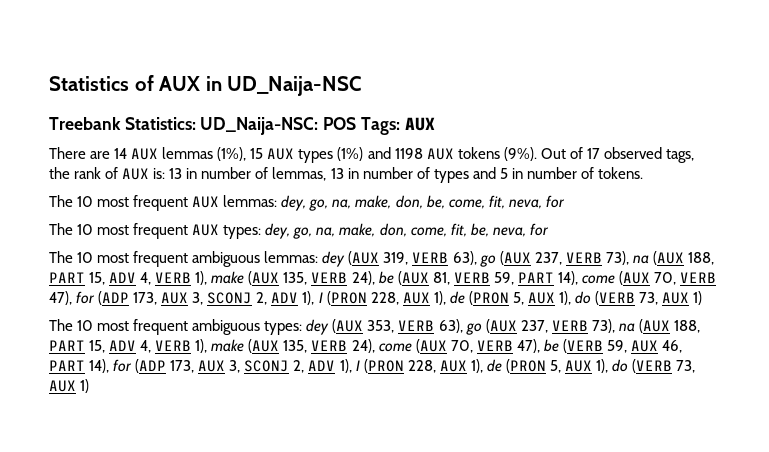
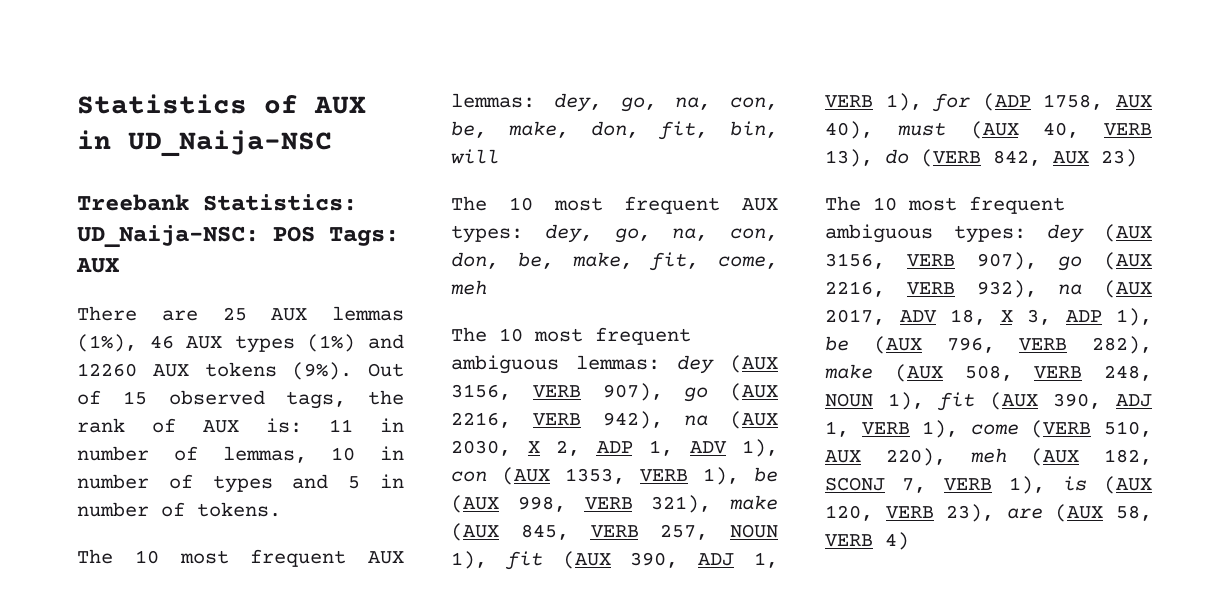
- There are 14 AUX lemmas (1%), 15 AUX types (1%) and 1198 AUX tokens (9%).
+ There are 25 AUX lemmas (1%), 46 AUX types (1%) and 12260 AUX tokens (9%).
- Out of 17 observed tags, the rank of AUX is: 13 in number of lemmas, 13 in number of types and 5 in number of tokens.
+ Out of 15 observed tags, the rank of AUX is: 11 in number of lemmas, 10 in number of types and 5 in number of tokens.
- The 10 most frequent AUX lemmas: dey, go, na, make, don, be, come, fit, neva, for
+ The 10 most frequent AUX lemmas: dey, go, na, con, be, make, don, fit, bin, will
- The 10 most frequent AUX types: dey, go, na, make, don, come, fit, be, neva, for
+ The 10 most frequent AUX types: dey, go, na, con, don, be, make, fit, come, meh
- The 10 most frequent ambiguous lemmas: dey (AUX 319, VERB 63), go (AUX 237, VERB 73), na (AUX 188, PART 15, ADV 4, VERB 1), make (AUX 135, VERB 24), be (AUX 81, VERB 59, PART 14), come (AUX 70, VERB 47), for (ADP 173, AUX 3, SCONJ 2, ADV 1), I (PRON 228, AUX 1), de (PRON 5, AUX 1), do (VERB 73, AUX 1)
+ The 10 most frequent ambiguous lemmas: dey (AUX 3156, VERB 907), go (AUX 2216, VERB 942), na (AUX 2030, X 2, ADP 1, ADV 1), con (AUX 1353, VERB 1), be (AUX 998, VERB 321), make (AUX 845, VERB 257, NOUN 1), fit (AUX 390, ADJ 1, VERB 1), for (ADP 1758, AUX 40), must (AUX 40, VERB 13), do (VERB 842, AUX 23)
- The 10 most frequent ambiguous types: dey (AUX 353, VERB 63), go (AUX 237, VERB 73), na (AUX 188, PART 15, ADV 4, VERB 1), make (AUX 135, VERB 24), come (AUX 70, VERB 47), be (VERB 59, AUX 46, PART 14), for (ADP 173, AUX 3, SCONJ 2, ADV 1), I (PRON 228, AUX 1), de (PRON 5, AUX 1), do (VERB 73, AUX 1)
+ The 10 most frequent ambiguous types: dey (AUX 3156, VERB 907), go (AUX 2216, VERB 932), na (AUX 2017, ADV 18, X 3, ADP 1), be (AUX 796, VERB 282), make (AUX 508, VERB 248, NOUN 1), fit (AUX 390, ADJ 1, VERB 1), come (VERB 510, AUX 220), meh (AUX 182, SCONJ 7, VERB 1), is (AUX 120, VERB 23), are (AUX 58, VERB 4)

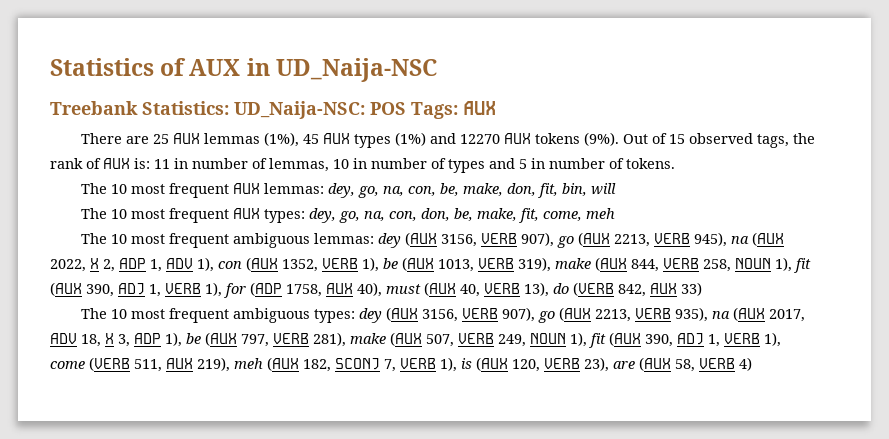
- There are 25 AUX lemmas (1%), 46 AUX types (1%) and 12260 AUX tokens (9%).
+ There are 25 AUX lemmas (1%), 45 AUX types (1%) and 12270 AUX tokens (9%).
- The 10 most frequent ambiguous lemmas: dey (AUX 3156, VERB 907), go (AUX 2216, VERB 942), na (AUX 2030, X 2, ADP 1, ADV 1), con (AUX 1353, VERB 1), be (AUX 998, VERB 321), make (AUX 845, VERB 257, NOUN 1), fit (AUX 390, ADJ 1, VERB 1), for (ADP 1758, AUX 40), must (AUX 40, VERB 13), do (VERB 842, AUX 23)
+ The 10 most frequent ambiguous lemmas: dey (AUX 3156, VERB 907), go (AUX 2213, VERB 945), na (AUX 2022, X 2, ADP 1, ADV 1), con (AUX 1352, VERB 1), be (AUX 1013, VERB 319), make (AUX 844, VERB 258, NOUN 1), fit (AUX 390, ADJ 1, VERB 1), for (ADP 1758, AUX 40), must (AUX 40, VERB 13), do (VERB 842, AUX 33)
- The 10 most frequent ambiguous types: dey (AUX 3156, VERB 907), go (AUX 2216, VERB 932), na (AUX 2017, ADV 18, X 3, ADP 1), be (AUX 796, VERB 282), make (AUX 508, VERB 248, NOUN 1), fit (AUX 390, ADJ 1, VERB 1), come (VERB 510, AUX 220), meh (AUX 182, SCONJ 7, VERB 1), is (AUX 120, VERB 23), are (AUX 58, VERB 4)
+ The 10 most frequent ambiguous types: dey (AUX 3156, VERB 907), go (AUX 2213, VERB 935), na (AUX 2017, ADV 18, X 3, ADP 1), be (AUX 797, VERB 281), make (AUX 507, VERB 249, NOUN 1), fit (AUX 390, ADJ 1, VERB 1), come (VERB 511, AUX 219), meh (AUX 182, SCONJ 7, VERB 1), is (AUX 120, VERB 23), are (AUX 58, VERB 4)

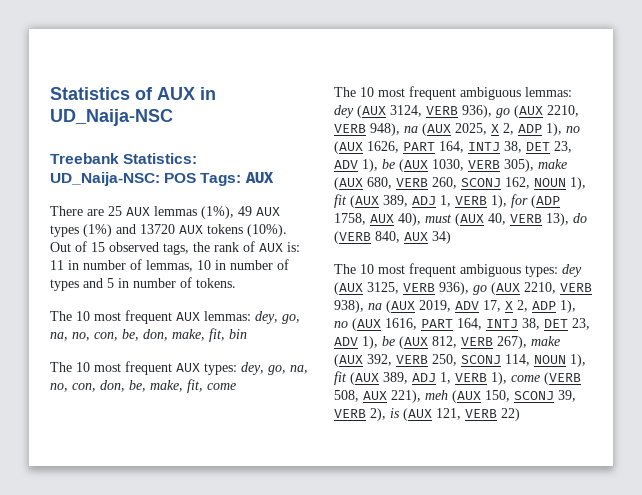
- There are 25 AUX lemmas (1%), 45 AUX types (1%) and 12270 AUX tokens (9%).
+ There are 25 AUX lemmas (1%), 49 AUX types (1%) and 13720 AUX tokens (10%).
- The 10 most frequent AUX lemmas: dey, go, na, con, be, make, don, fit, bin, will
+ The 10 most frequent AUX lemmas: dey, go, na, no, con, be, don, make, fit, bin
- The 10 most frequent AUX types: dey, go, na, con, don, be, make, fit, come, meh
+ The 10 most frequent AUX types: dey, go, na, no, con, don, be, make, fit, come
- The 10 most frequent ambiguous lemmas: dey (AUX 3156, VERB 907), go (AUX 2213, VERB 945), na (AUX 2022, X 2, ADP 1, ADV 1), con (AUX 1352, VERB 1), be (AUX 1013, VERB 319), make (AUX 844, VERB 258, NOUN 1), fit (AUX 390, ADJ 1, VERB 1), for (ADP 1758, AUX 40), must (AUX 40, VERB 13), do (VERB 842, AUX 33)
+ The 10 most frequent ambiguous lemmas: dey (AUX 3124, VERB 936), go (AUX 2210, VERB 948), na (AUX 2025, X 2, ADP 1), no (AUX 1626, PART 164, INTJ 38, DET 23, ADV 1), be (AUX 1030, VERB 305), make (AUX 680, VERB 260, SCONJ 162, NOUN 1), fit (AUX 389, ADJ 1, VERB 1), for (ADP 1758, AUX 40), must (AUX 40, VERB 13), do (VERB 840, AUX 34)
- The 10 most frequent ambiguous types: dey (AUX 3156, VERB 907), go (AUX 2213, VERB 935), na (AUX 2017, ADV 18, X 3, ADP 1), be (AUX 797, VERB 281), make (AUX 507, VERB 249, NOUN 1), fit (AUX 390, ADJ 1, VERB 1), come (VERB 511, AUX 219), meh (AUX 182, SCONJ 7, VERB 1), is (AUX 120, VERB 23), are (AUX 58, VERB 4)
+ The 10 most frequent ambiguous types: dey (AUX 3125, VERB 936), go (AUX 2210, VERB 938), na (AUX 2019, ADV 17, X 2, ADP 1), no (AUX 1616, PART 164, INTJ 38, DET 23, ADV 1), be (AUX 812, VERB 267), make (AUX 392, VERB 250, SCONJ 114, NOUN 1), fit (AUX 389, ADJ 1, VERB 1), come (VERB 508, AUX 221), meh (AUX 150, SCONJ 39, VERB 2), is (AUX 121, VERB 22)

